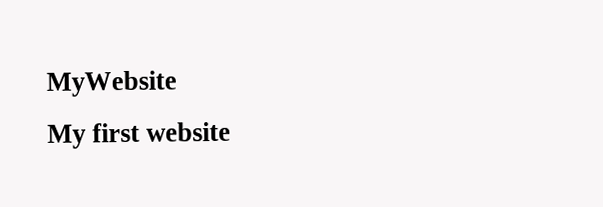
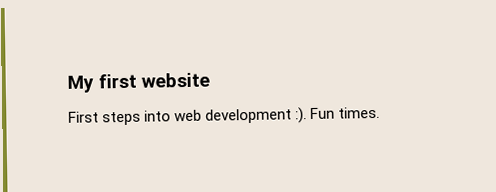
- MyWebsite
+ First steps into web development :). Fun times.

